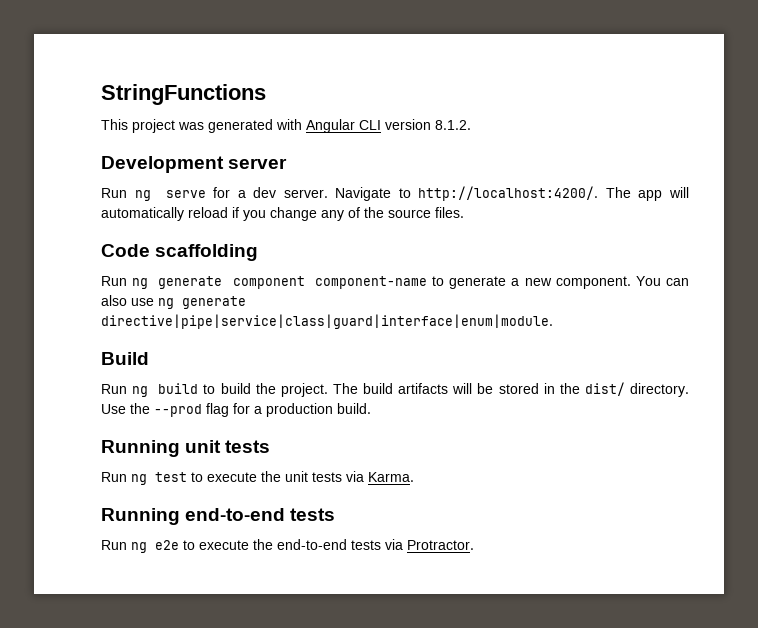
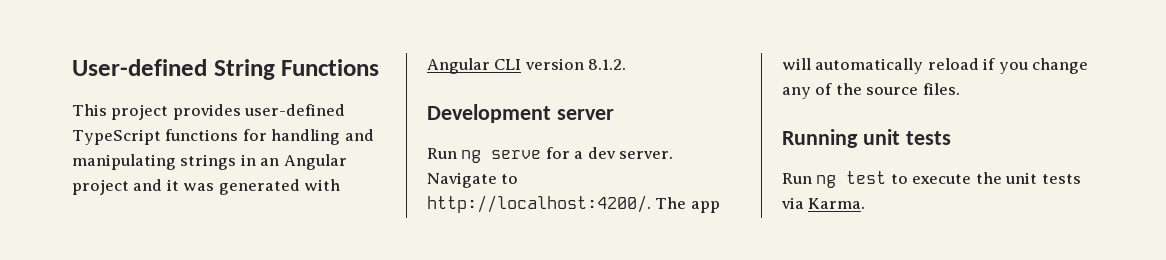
- StringFunctions
+ User-defined String Functions
- This project was generated with Angular CLI version 8.1.2.
+ This project provides user-defined TypeScript functions for handling and manipulating strings in an Angular project and it was generated with Angular CLI version 8.1.2.
- Code scaffolding
- Run ng generate component component-name to generate a new component. You can also use ng generate directive|pipe|service|class|guard|interface|enum|module.
- Build
- Run ng build to build the project. The build artifacts will be stored in the dist/ directory. Use the --prod flag for a production build.
- Running end-to-end tests
- Run ng e2e to execute the end-to-end tests via Protractor.

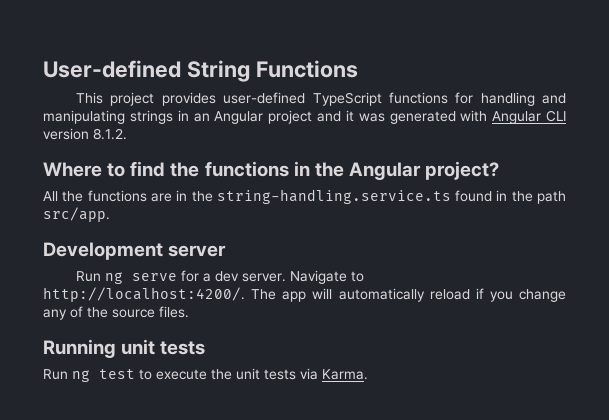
+ Where to find the functions in the Angular project?
+ All the functions are in the string-handling.service.ts found in the path src/app.

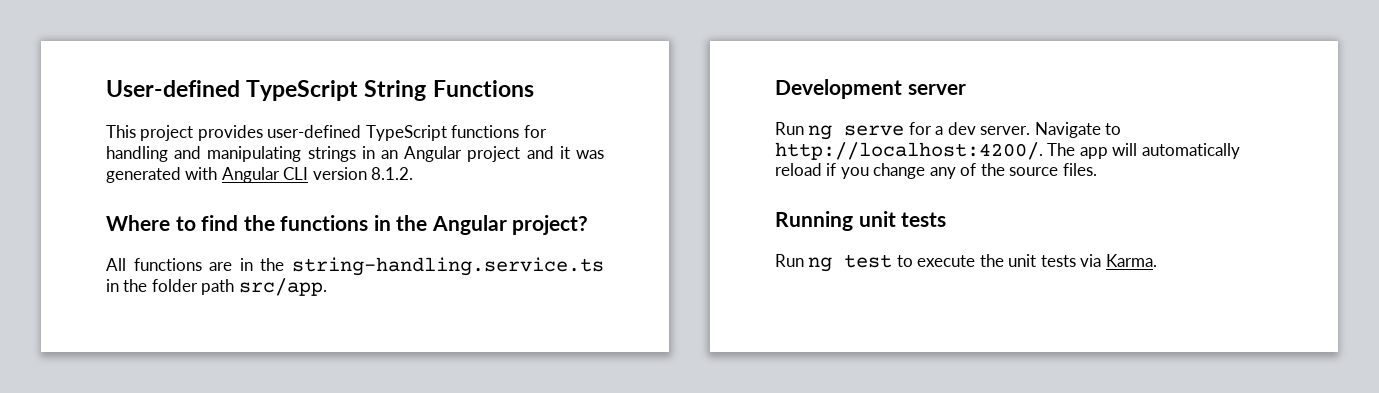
- User-defined String Functions
+ User-defined TypeScript String Functions
- All the functions are in the string-handling.service.ts found in the path src/app.
+ All functions are in the string-handling.service.ts in the folder path src/app.

